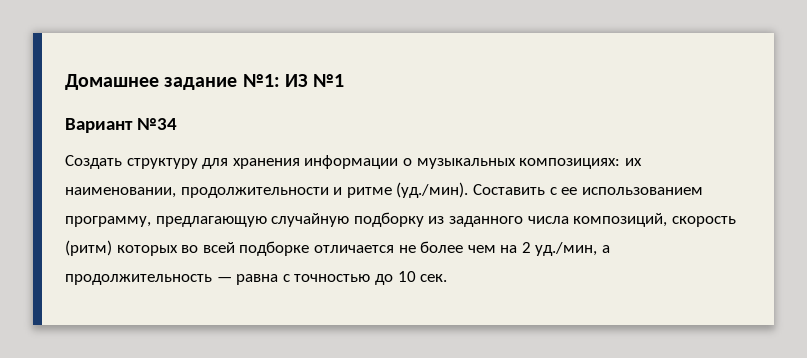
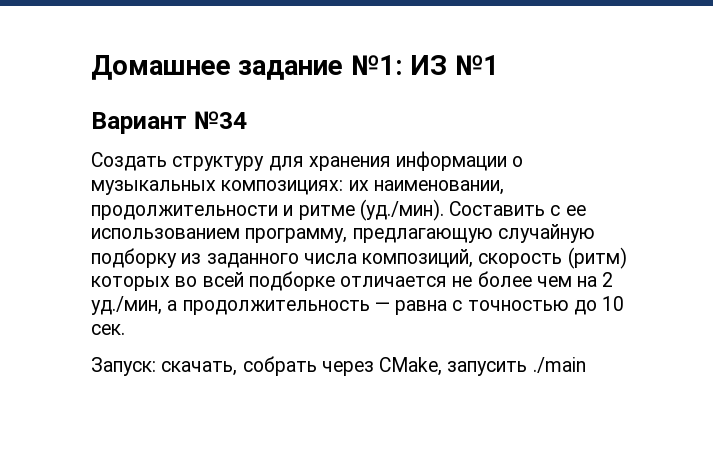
+ Запуск: скачать, собрать через CMake, запусить ./main

